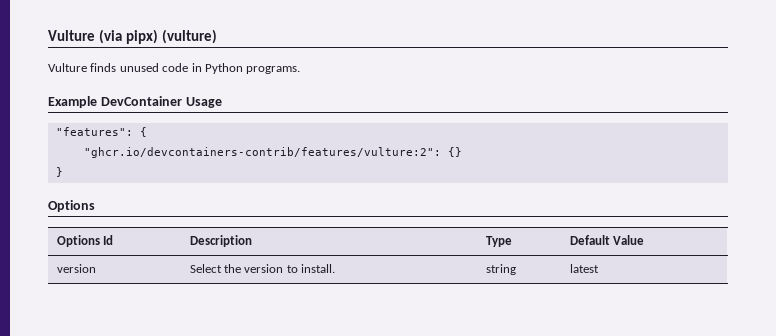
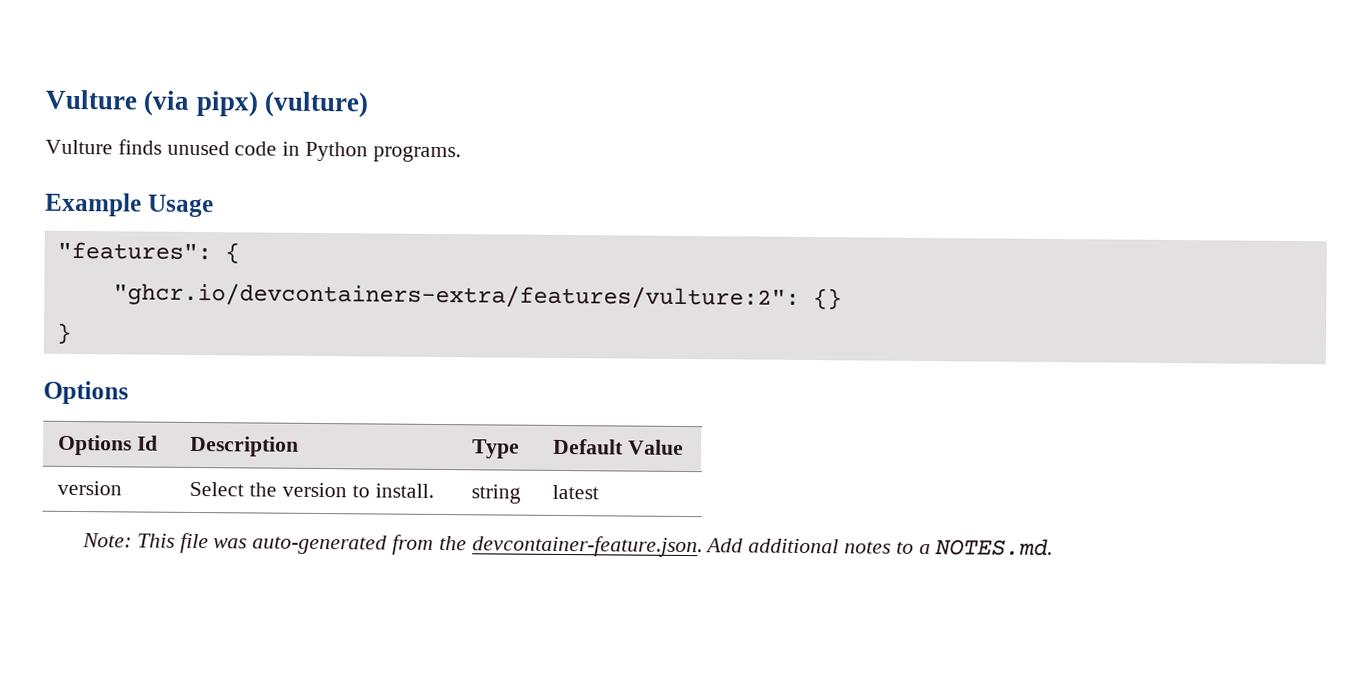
- Example DevContainer Usage
+ Example Usage
- "ghcr.io/devcontainers-contrib/features/vulture:2": {}
+ "ghcr.io/devcontainers-extra/features/vulture:2": {}
+ Note: This file was auto-generated from the devcontainer-feature.json. Add additional notes to a NOTES.md.

